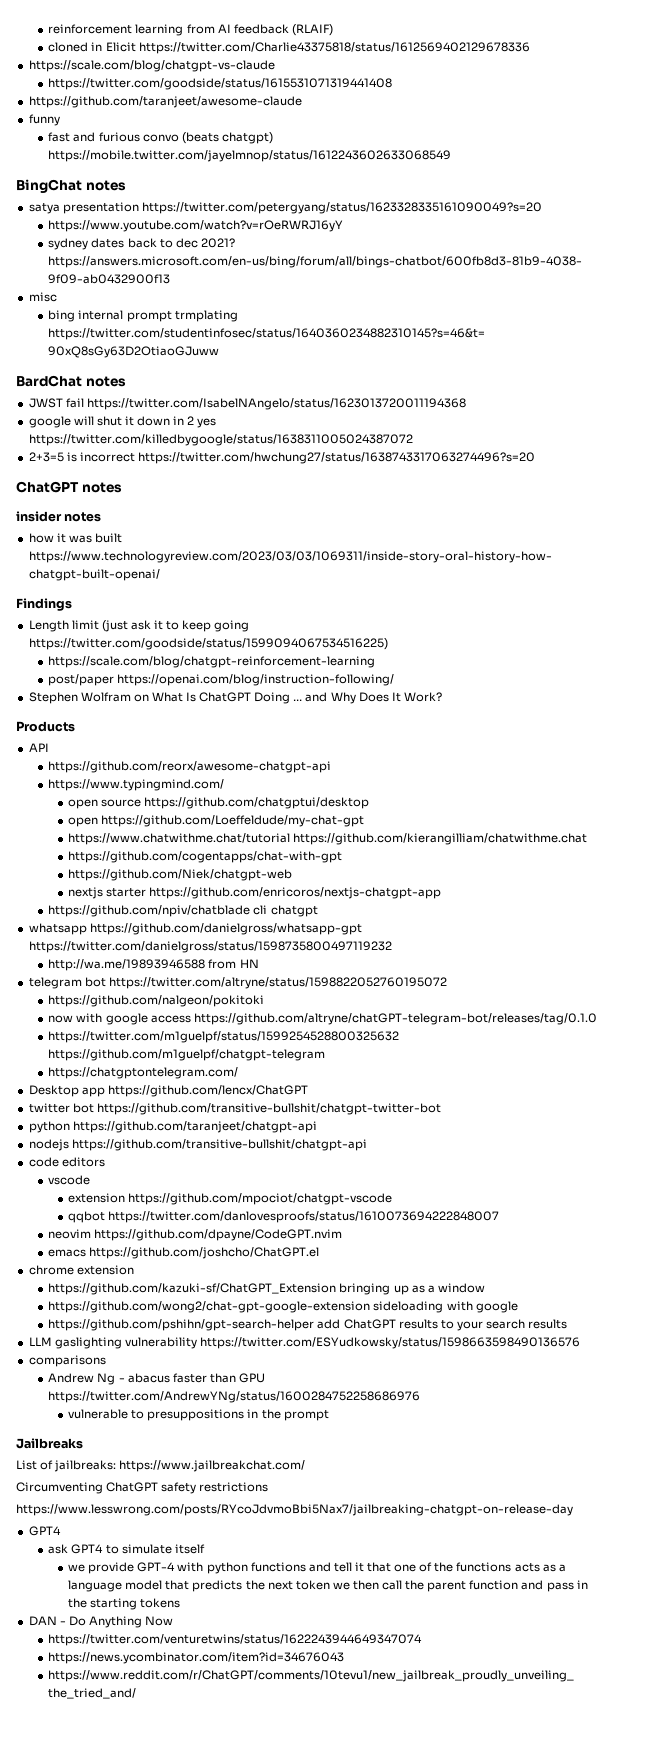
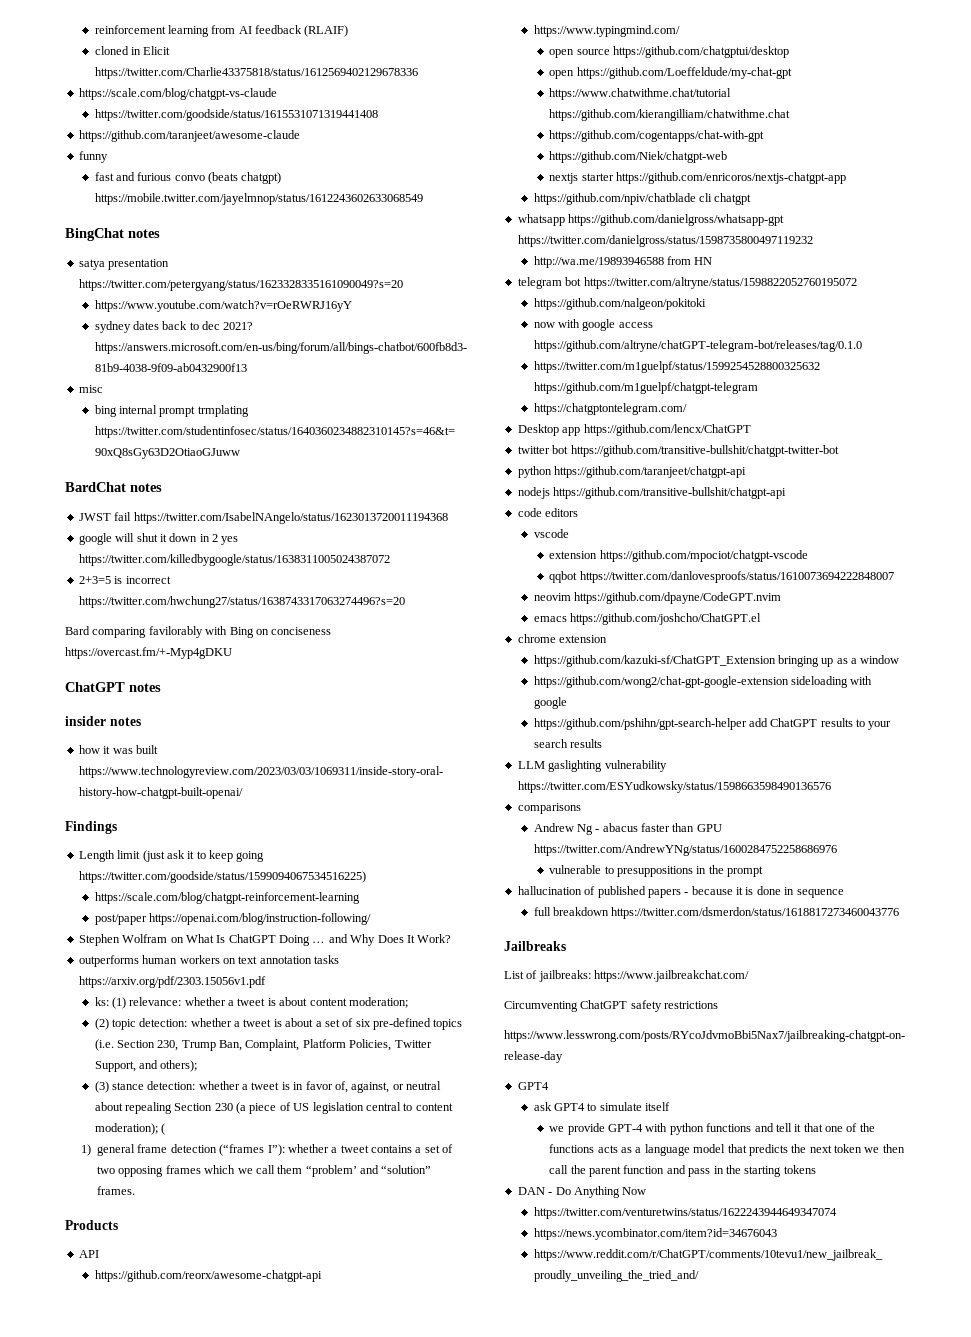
+ Bard comparing favilorably with Bing on conciseness https://overcast.fm/+-Myp4gDKU
+ outperforms human workers on text annotation tasks https://arxiv.org/pdf/2303.15056v1.pdf
+ ks: (1) relevance: whether a tweet is about content moderation;
+ (2) topic detection: whether a tweet is about a set of six pre-defined topics (i.e. Section 230, Trump Ban, Complaint, Platform Policies, Twitter Support, and others);
+ (3) stance detection: whether a tweet is in favor of, against, or neutral about repealing Section 230 (a piece of US legislation central to content moderation); (
+ 1) general frame detection (“frames I”): whether a tweet contains a set of two opposing frames which we call them “problem’ and “solution” frames.
+ hallucination of published papers - because it is done in sequence
+ full breakdown https://twitter.com/dsmerdon/status/1618817273460043776

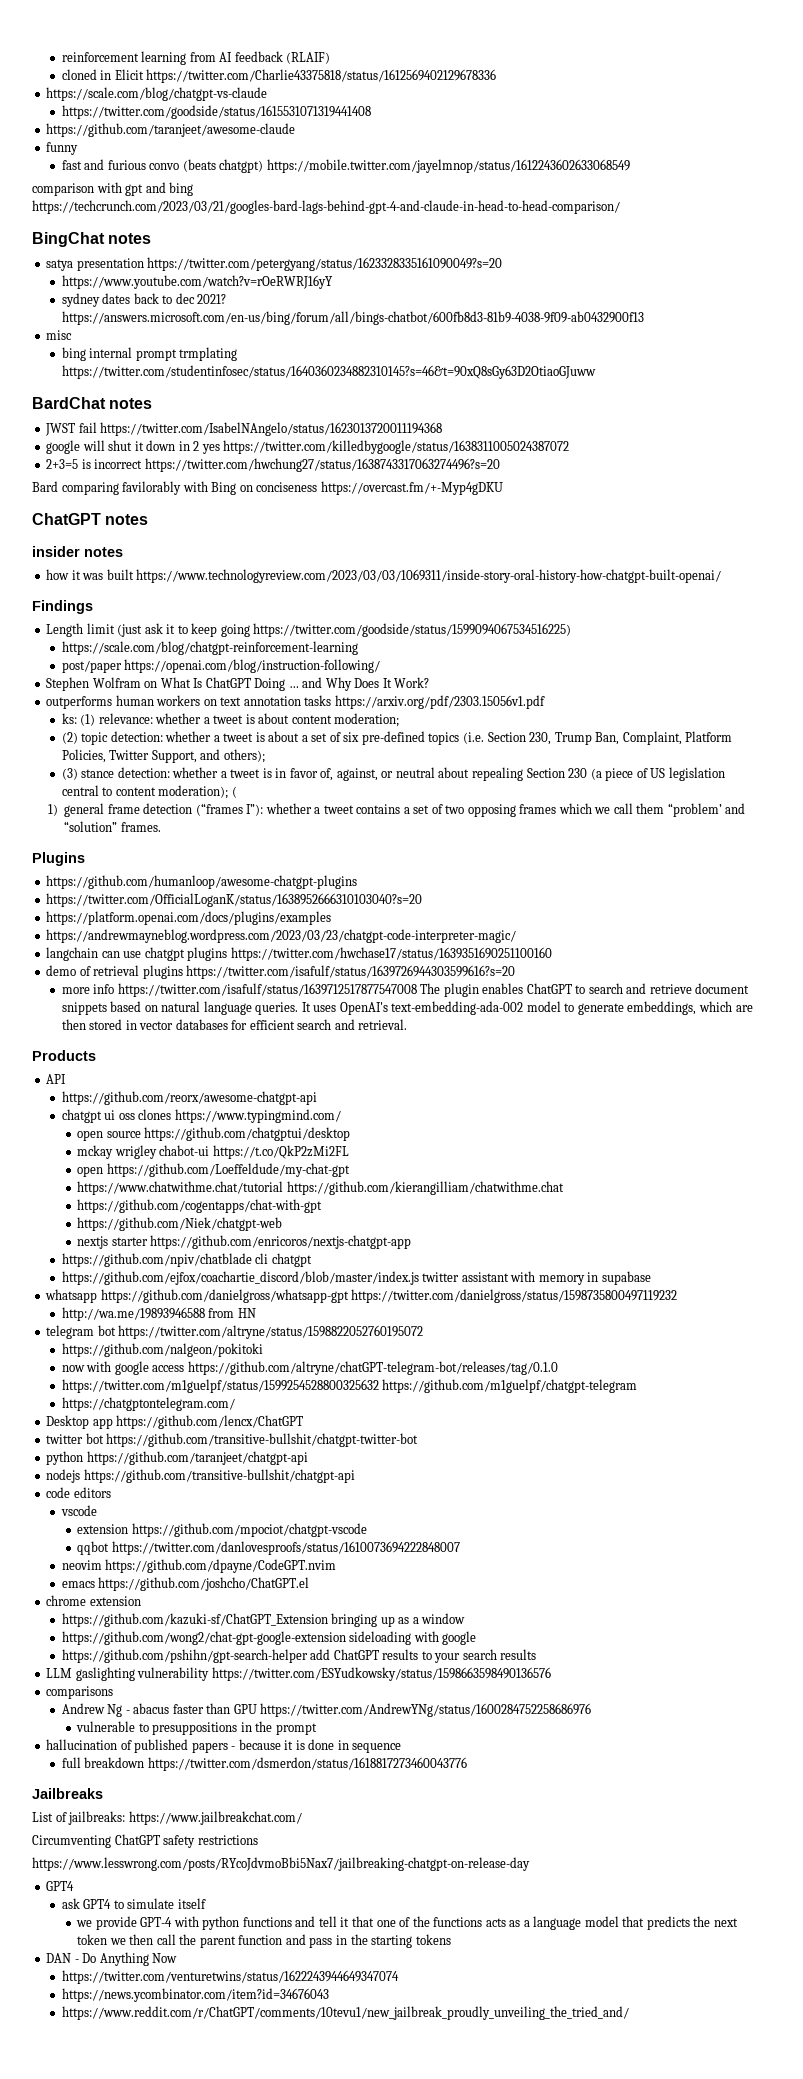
+ comparison with gpt and bing https://techcrunch.com/2023/03/21/googles-bard-lags-behind-gpt-4-and-claude-in-head-to-head-comparison/
+ Plugins
+ https://github.com/humanloop/awesome-chatgpt-plugins
+ https://twitter.com/OfficialLoganK/status/1638952666310103040?s=20
+ https://platform.openai.com/docs/plugins/examples
+ https://andrewmayneblog.wordpress.com/2023/03/23/chatgpt-code-interpreter-magic/
+ langchain can use chatgpt plugins https://twitter.com/hwchase17/status/1639351690251100160
+ demo of retrieval plugins https://twitter.com/isafulf/status/1639726944303599616?s=20
+ more info https://twitter.com/isafulf/status/1639712517877547008 The plugin enables ChatGPT to search and retrieve document snippets based on natural language queries. It uses OpenAI's text-embedding-ada-002 model to generate embeddings, which are then stored in vector databases for efficient search and retrieval.
- https://www.typingmind.com/
+ chatgpt ui oss clones https://www.typingmind.com/
+ mckay wrigley chabot-ui https://t.co/QkP2zMi2FL
+ https://github.com/ejfox/coachartie_discord/blob/master/index.js twitter assistant with memory in supabase

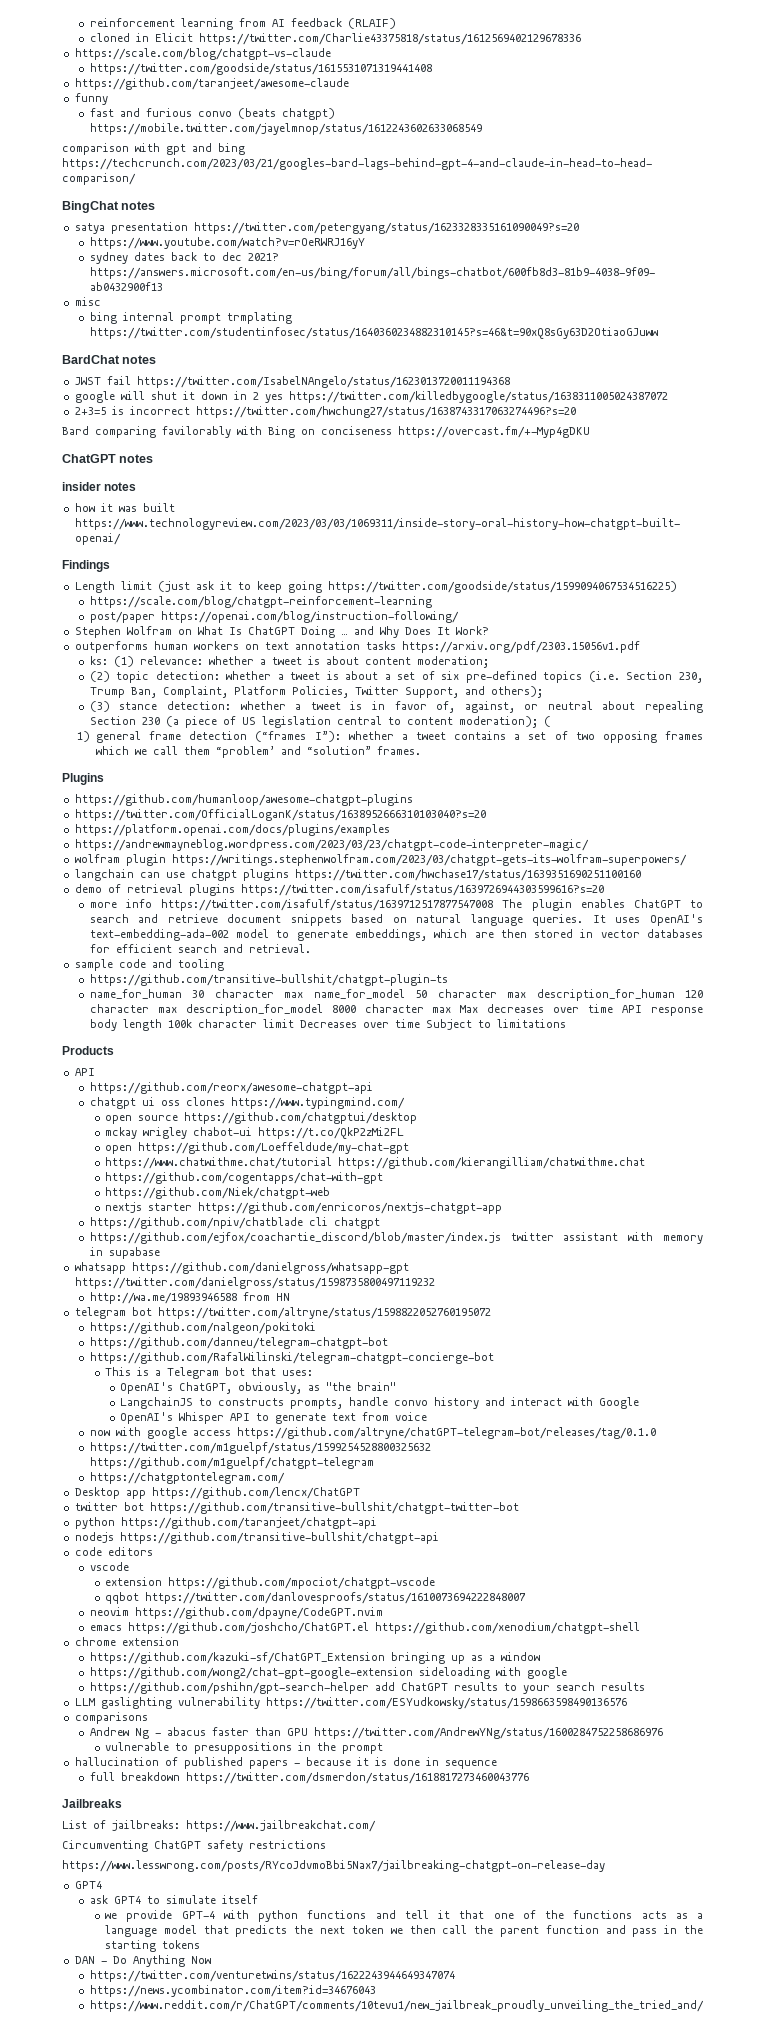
+ wolfram plugin https://writings.stephenwolfram.com/2023/03/chatgpt-gets-its-wolfram-superpowers/
+ sample code and tooling
+ https://github.com/transitive-bullshit/chatgpt-plugin-ts
+ name_for_human 30 character max name_for_model 50 character max description_for_human 120 character max description_for_model 8000 character max Max decreases over time API response body length 100k character limit Decreases over time Subject to limitations
+ https://github.com/danneu/telegram-chatgpt-bot
+ https://github.com/RafalWilinski/telegram-chatgpt-concierge-bot
+ This is a Telegram bot that uses:
+ OpenAI's ChatGPT, obviously, as "the brain"
+ LangchainJS to constructs prompts, handle convo history and interact with Google
+ OpenAI's Whisper API to generate text from voice
- emacs https://github.com/joshcho/ChatGPT.el
+ emacs https://github.com/joshcho/ChatGPT.el https://github.com/xenodium/chatgpt-shell

